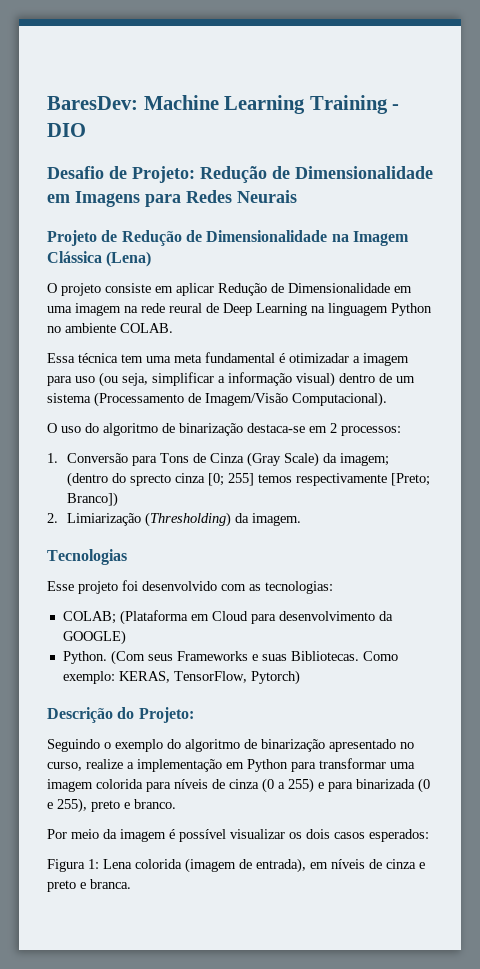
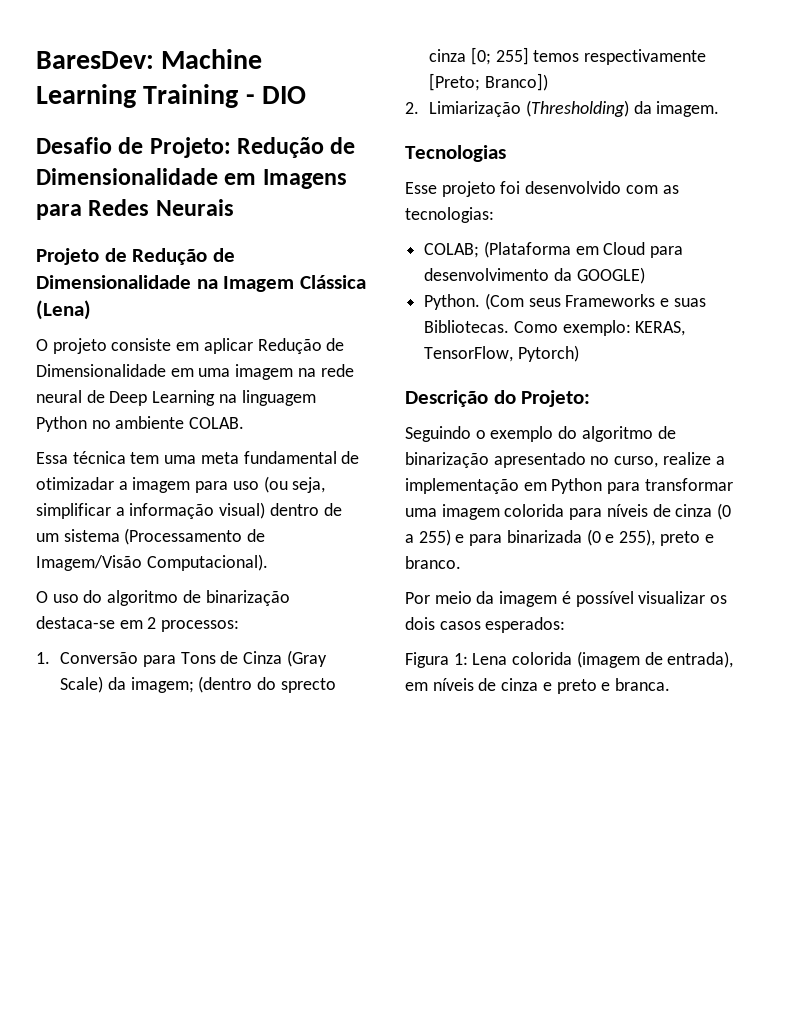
- O projeto consiste em aplicar Redução de Dimensionalidade em uma imagem na rede reural de Deep Learning na linguagem Python no ambiente COLAB.
+ O projeto consiste em aplicar Redução de Dimensionalidade em uma imagem na rede neural de Deep Learning na linguagem Python no ambiente COLAB.
- Essa técnica tem uma meta fundamental é otimizadar a imagem para uso (ou seja, simplificar a informação visual) dentro de um sistema (Processamento de Imagem/Visão Computacional).
+ Essa técnica tem uma meta fundamental de otimizadar a imagem para uso (ou seja, simplificar a informação visual) dentro de um sistema (Processamento de Imagem/Visão Computacional).

